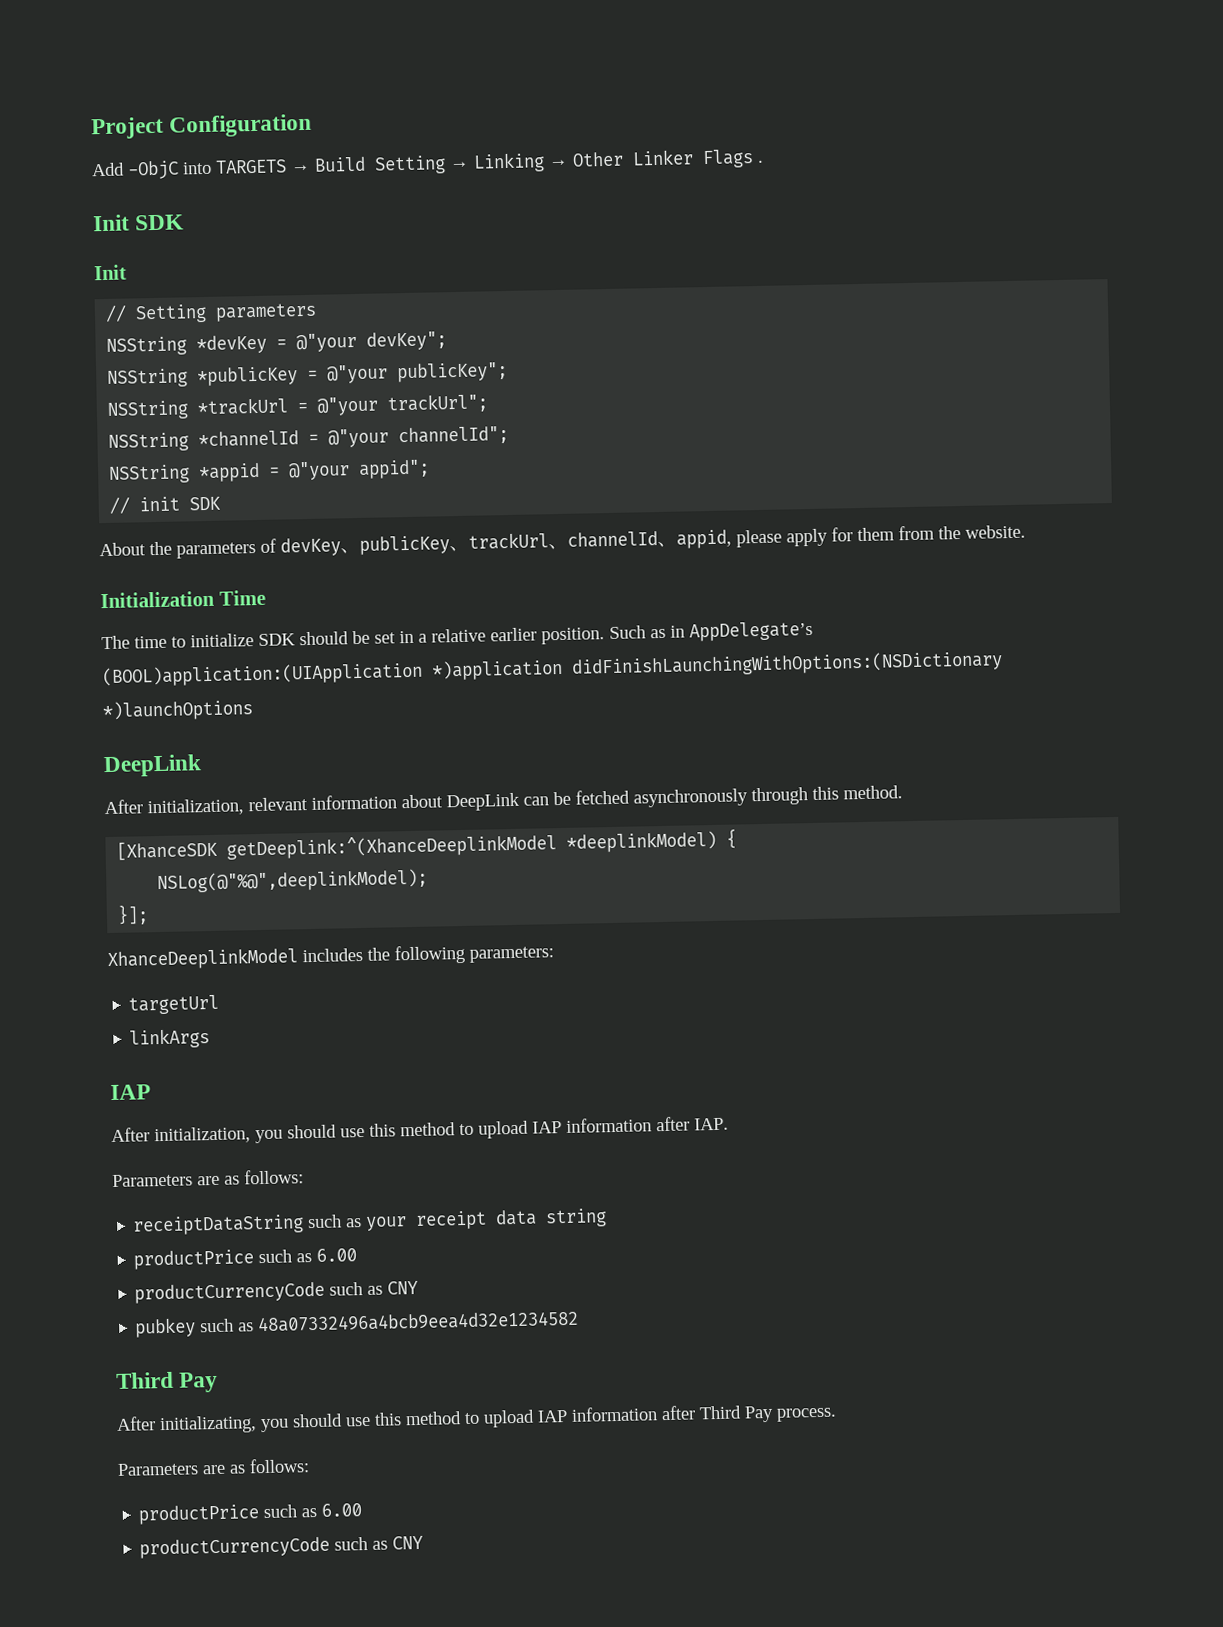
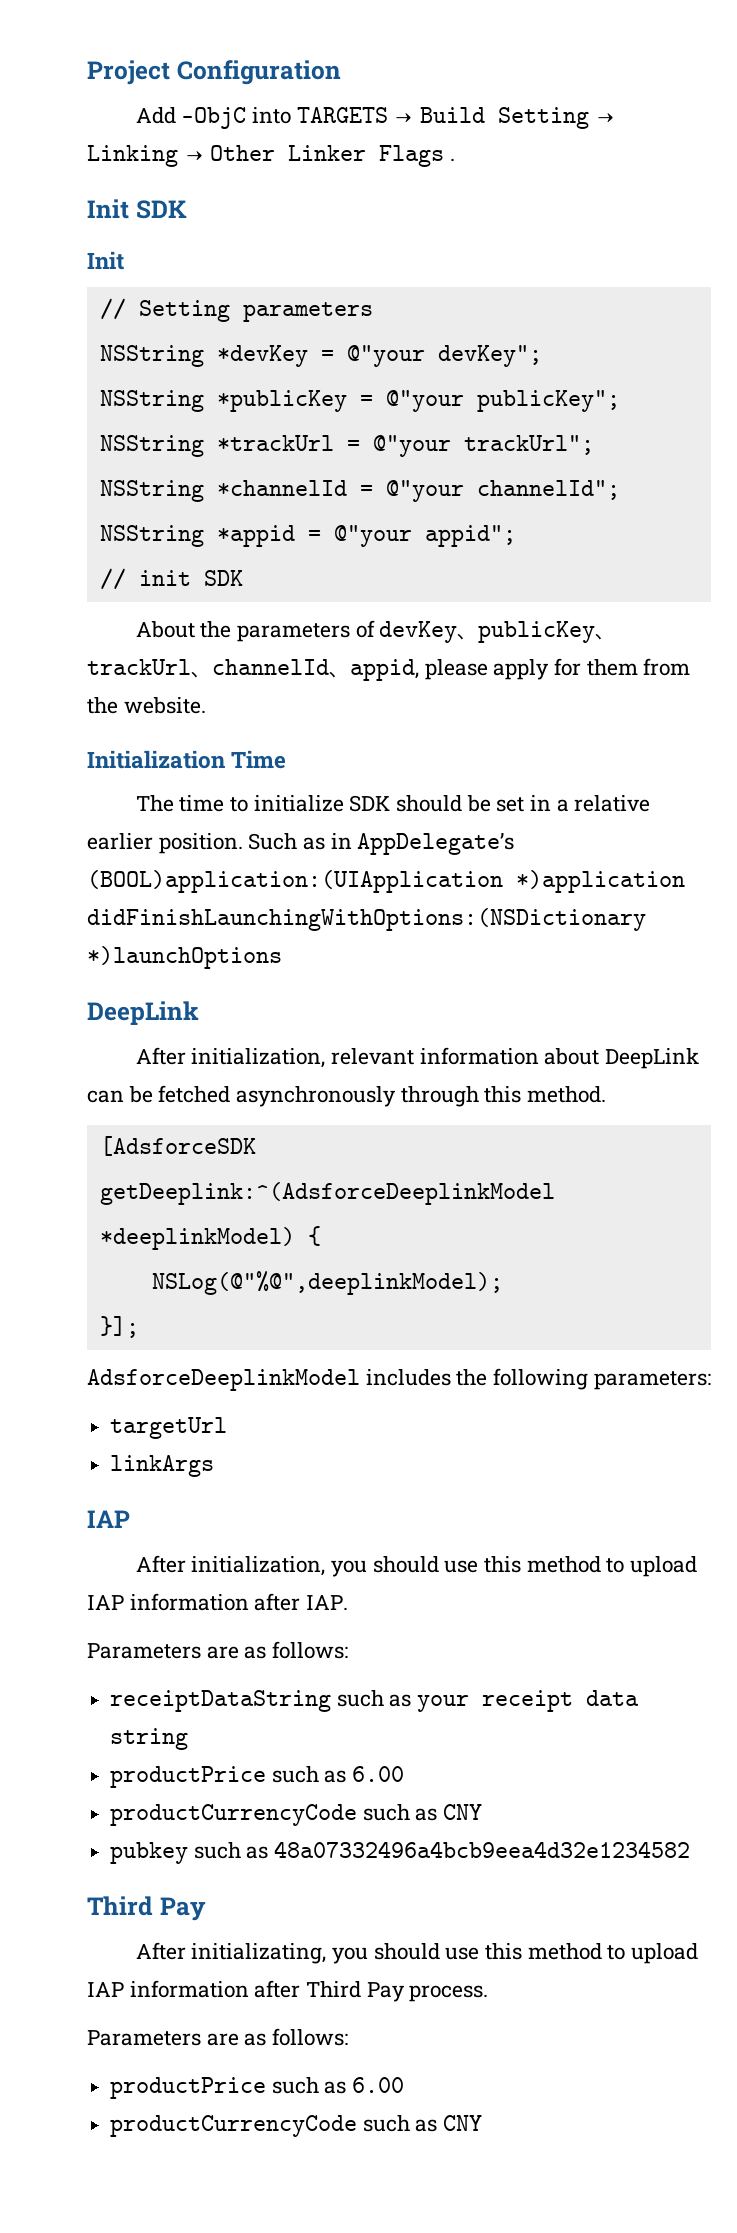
- [XhanceSDK getDeeplink:^(XhanceDeeplinkModel *deeplinkModel) {
+ [AdsforceSDK getDeeplink:^(AdsforceDeeplinkModel *deeplinkModel) {
- XhanceDeeplinkModel includes the following parameters:
+ AdsforceDeeplinkModel includes the following parameters:

